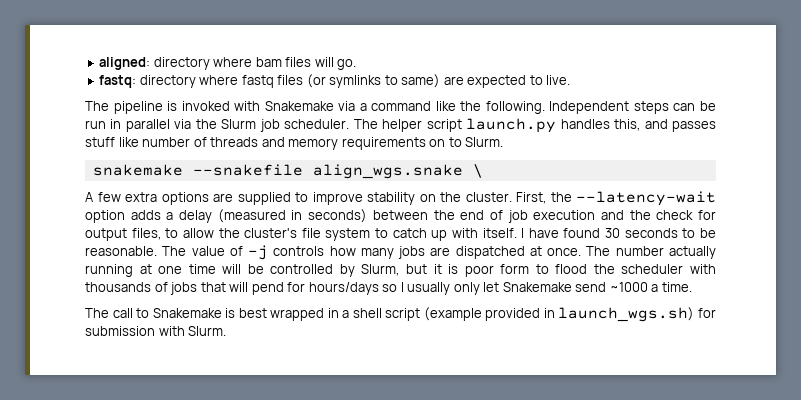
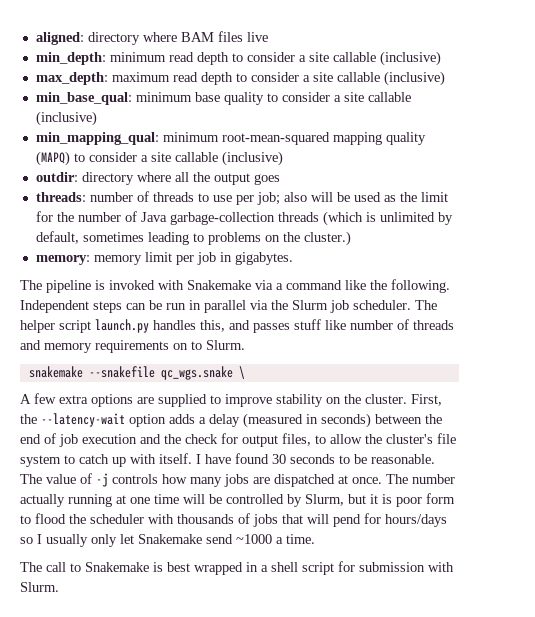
- aligned: directory where bam files will go.
- fastq: directory where fastq files (or symlinks to same) are expected to live.
+ aligned: directory where BAM files live
+ min_depth: minimum read depth to consider a site callable (inclusive)
+ max_depth: maximum read depth to consider a site callable (inclusive)
+ min_base_qual: minimum base quality to consider a site callable (inclusive)
+ min_mapping_qual: minimum root-mean-squared mapping quality (MAPQ) to consider a site callable (inclusive)
+ outdir: directory where all the output goes
+ threads: number of threads to use per job; also will be used as the limit for the number of Java garbage-collection threads (which is unlimited by default, sometimes leading to problems on the cluster.)
+ memory: memory limit per job in gigabytes.
- snakemake --snakefile align_wgs.snake \
+ snakemake --snakefile qc_wgs.snake \
- The call to Snakemake is best wrapped in a shell script (example provided in launch_wgs.sh) for submission with Slurm.
+ The call to Snakemake is best wrapped in a shell script for submission with Slurm.

